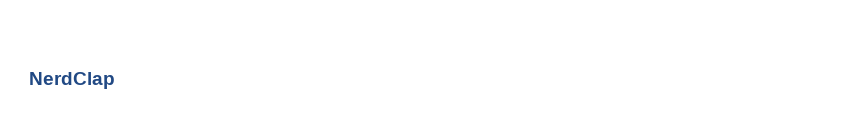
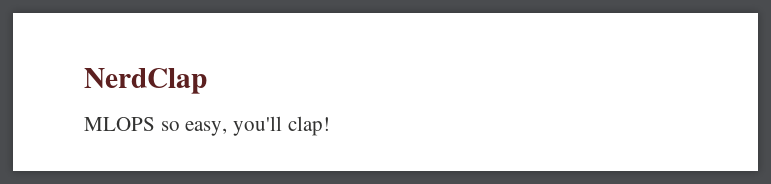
+ MLOPS so easy, you'll clap!

